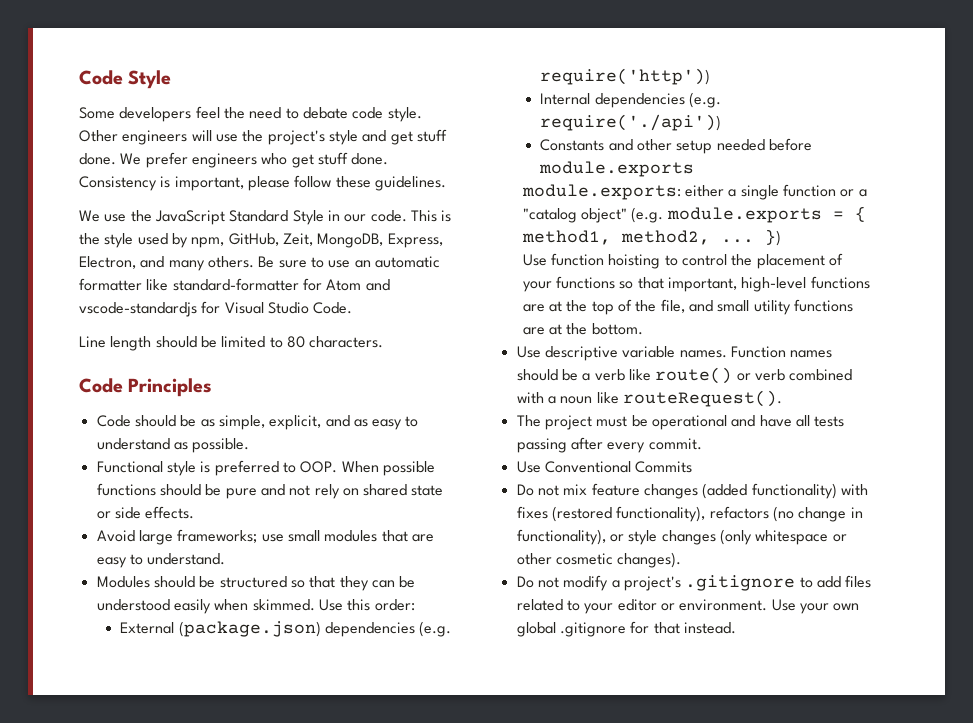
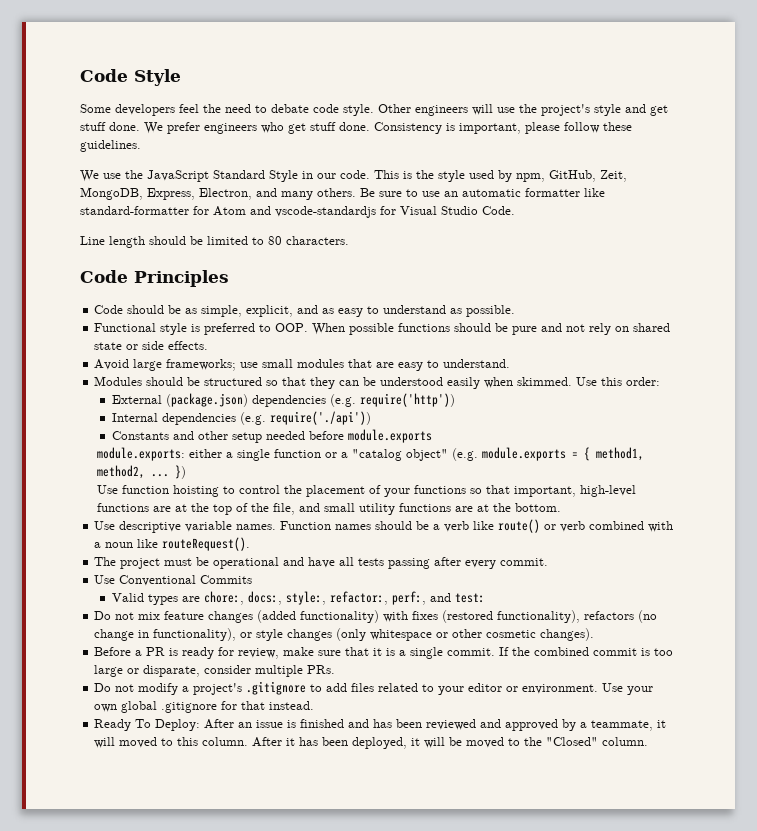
+ Valid types are chore:, docs:, style:, refactor:, perf:, and test:
+ Before a PR is ready for review, make sure that it is a single commit. If the combined commit is too large or disparate, consider multiple PRs.
+ Ready To Deploy: After an issue is finished and has been reviewed and approved by a teammate, it will moved to this column. After it has been deployed, it will be moved to the "Closed" column.

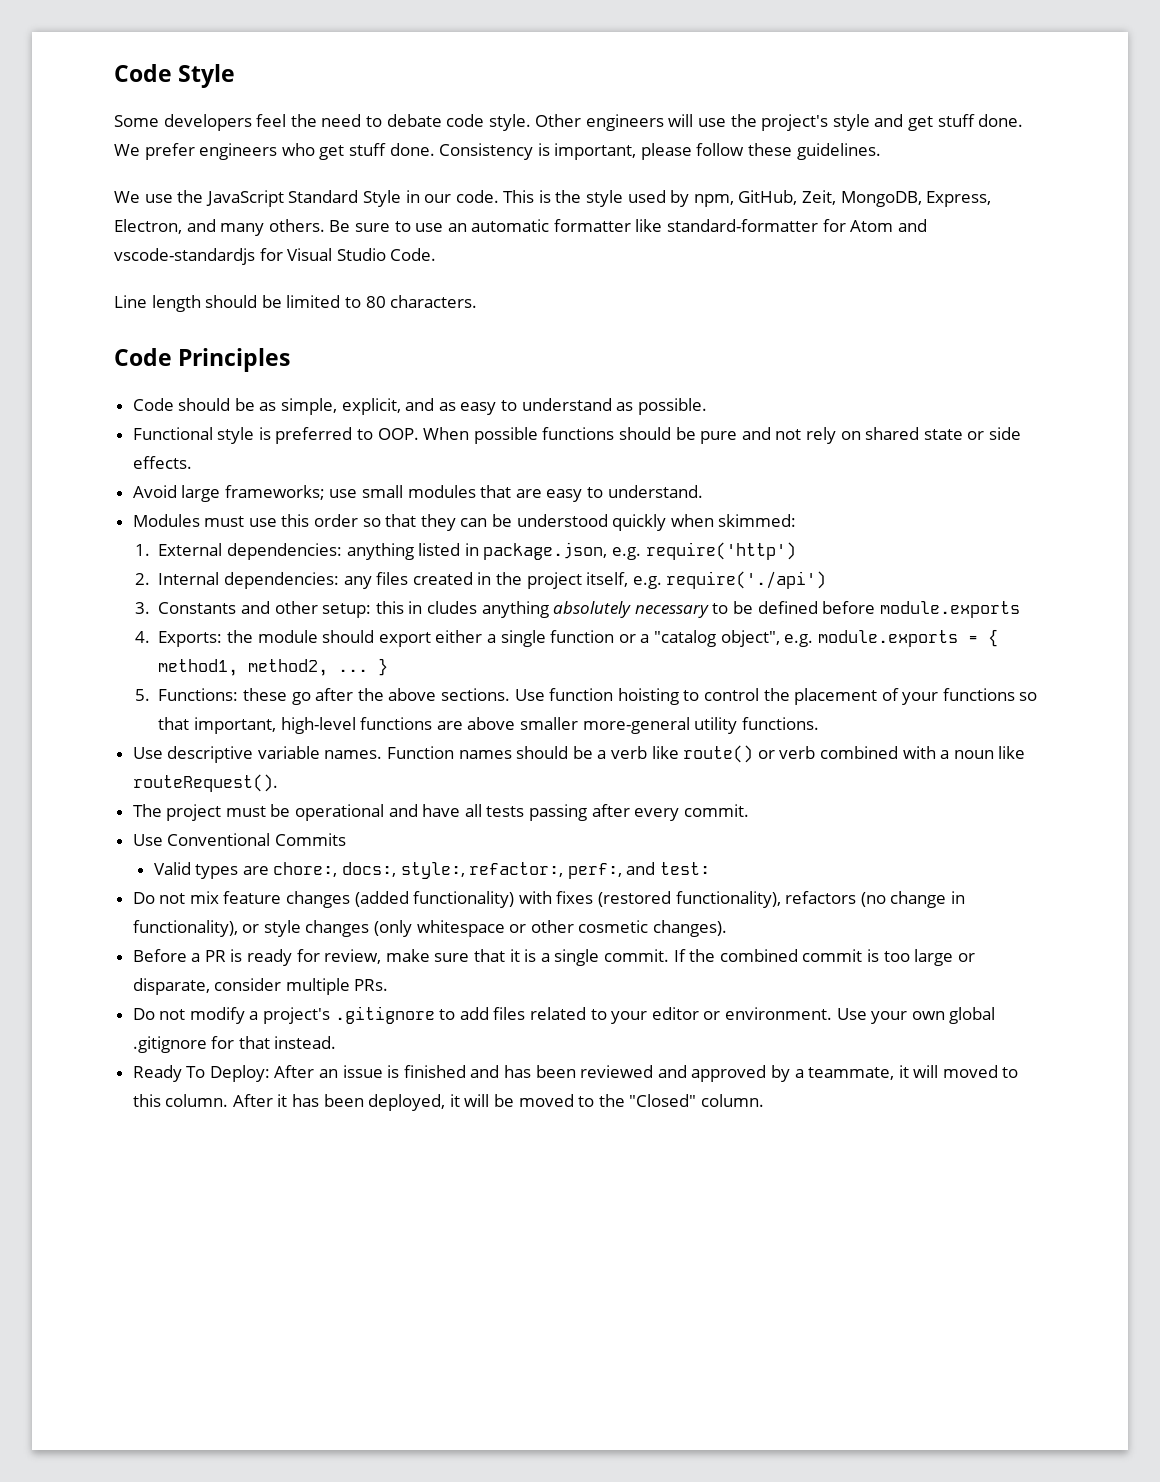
- Modules should be structured so that they can be understood easily when skimmed. Use this order:
- External (package.json) dependencies (e.g. require('http'))
- Internal dependencies (e.g. require('./api'))
- Constants and other setup needed before module.exports
- module.exports: either a single function or a "catalog object" (e.g. module.exports = { method1, method2, ...
+ Modules must use this order so that they can be understood quickly when skimmed:
+ 1. External dependencies: anything listed in package.json, e.g. require('http')
+ 2. Internal dependencies: any files created in the project itself, e.g. require('./api')
+ 3. Constants and other setup: this in cludes anything absolutely necessary to be defined before module.exports
+ 4. Exports: the module should export either a single function or a "catalog object", e.g. module.exports = { method1, method2, ...
- })
- Use function hoisting to control the placement of your functions so that important, high-level functions are at the top of the file, and small utility functions are at the bottom.
+ }
+ 5. Functions: these go after the above sections. Use function hoisting to control the placement of your functions so that important, high-level functions are above smaller more-general utility functions.

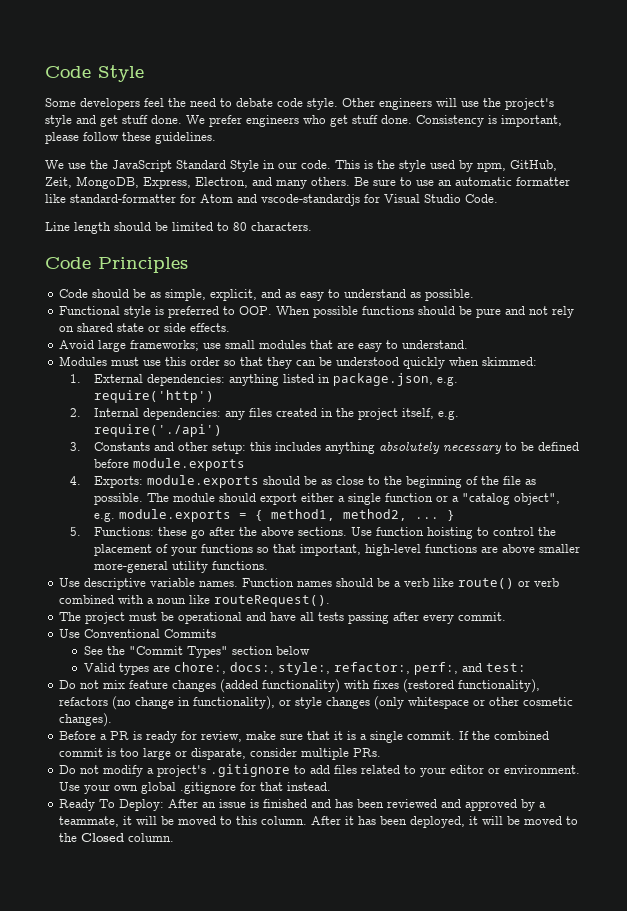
- 3. Constants and other setup: this in cludes anything absolutely necessary to be defined before module.exports
+ 3. Constants and other setup: this includes anything absolutely necessary to be defined before module.exports
- 4. Exports: the module should export either a single function or a "catalog object", e.g. module.exports = { method1, method2, ...
+ 4. Exports: module.exports should be as close to the beginning of the file as possible. The module should export either a single function or a "catalog object", e.g. module.exports = { method1, method2, ...
+ See the "Commit Types" section below
- Ready To Deploy: After an issue is finished and has been reviewed and approved by a teammate, it will moved to this column.
+ Ready To Deploy: After an issue is finished and has been reviewed and approved by a teammate, it will be moved to this column.
- After it has been deployed, it will be moved to the "Closed" column.
+ After it has been deployed, it will be moved to the Closed column.

